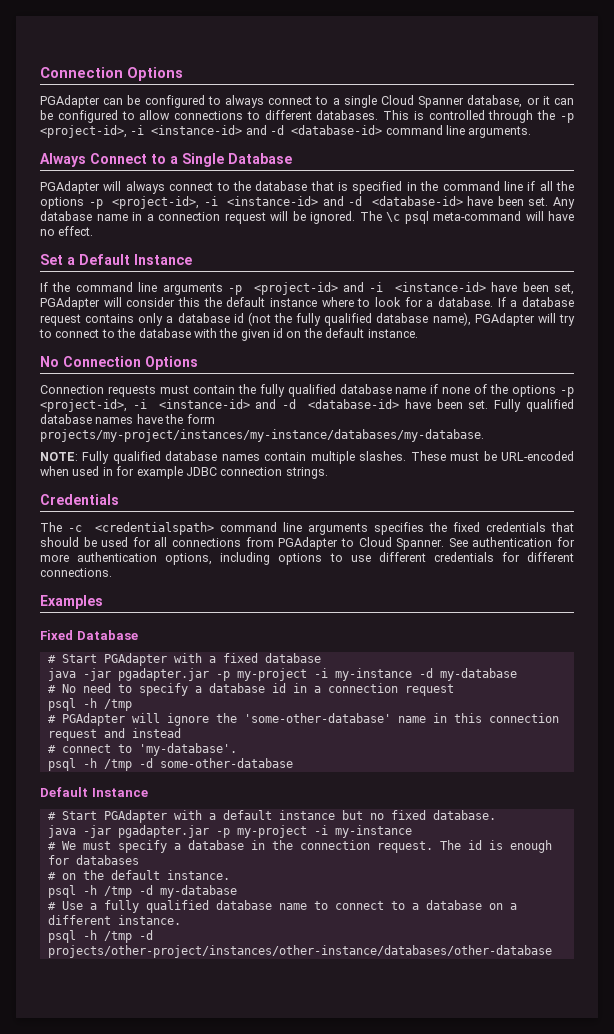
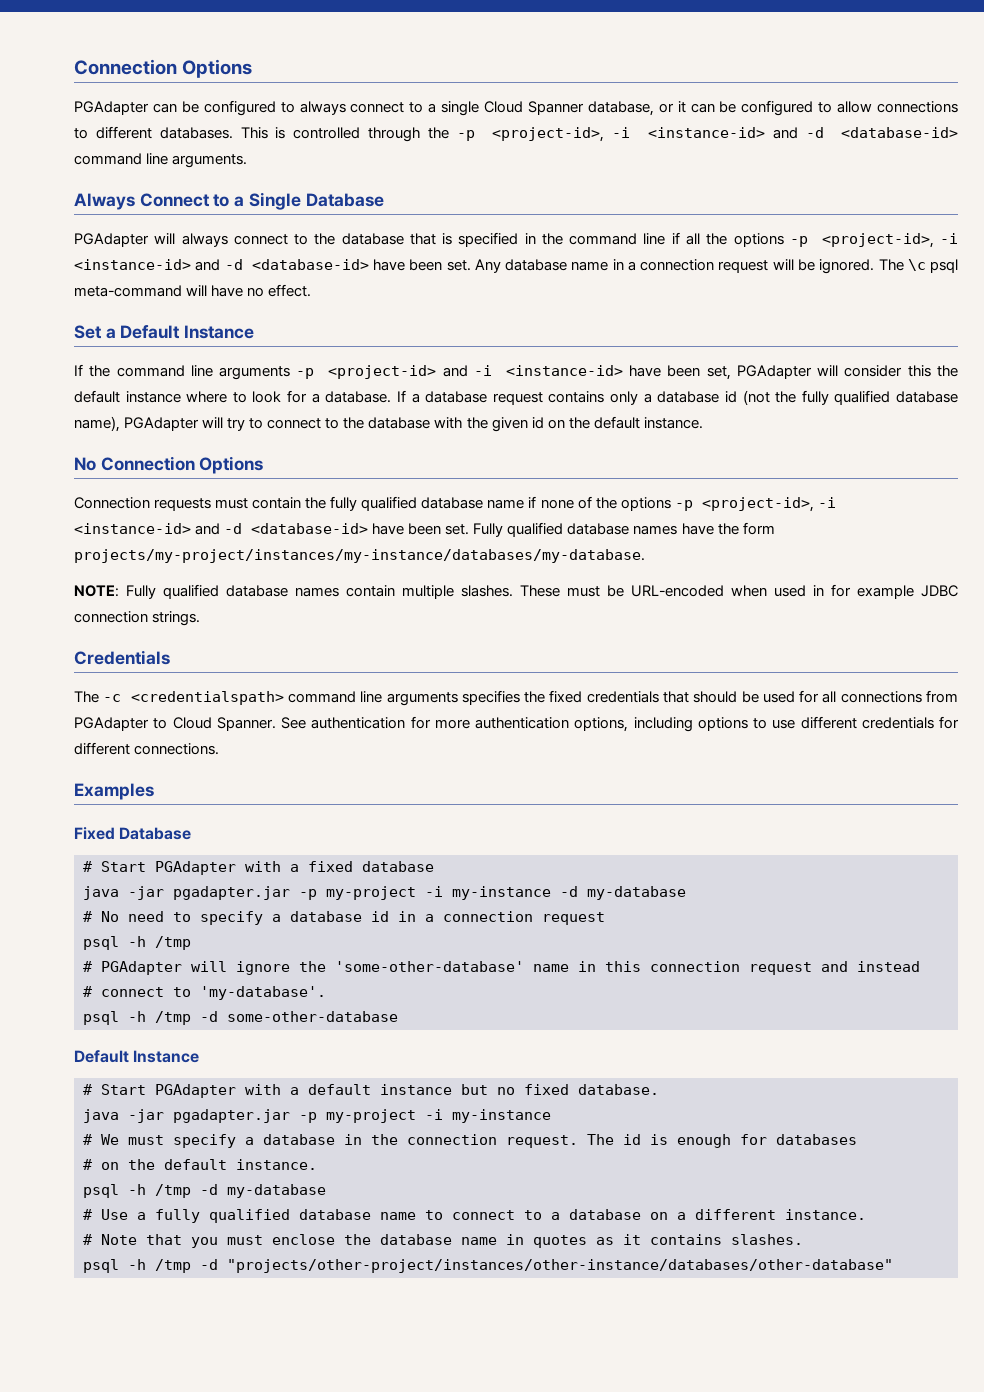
- psql -h /tmp -d projects/other-project/instances/other-instance/databases/other-database
+ # Note that you must enclose the database name in quotes as it contains slashes.
+ psql -h /tmp -d "projects/other-project/instances/other-instance/databases/other-database"

